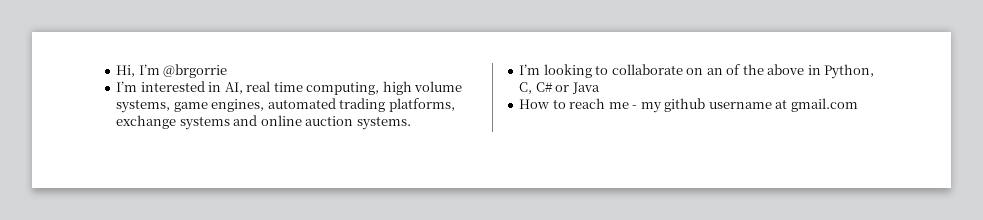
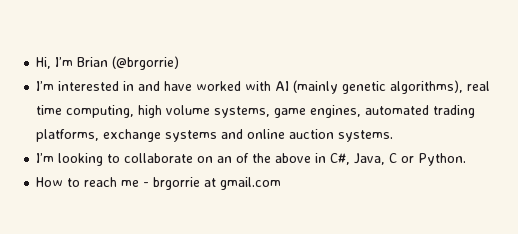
- Hi, I’m @brgorrie
+ Hi, I’m Brian (@brgorrie)
- I’m interested in AI, real time computing, high volume systems, game engines, automated trading platforms, exchange systems and online auction systems.
+ I’m interested in and have worked with AI (mainly genetic algorithms), real time computing, high volume systems, game engines, automated trading platforms, exchange systems and online auction systems.
- I’m looking to collaborate on an of the above in Python, C, C# or Java
+ I’m looking to collaborate on an of the above in C#, Java, C or Python.
- How to reach me - my github username at gmail.com
+ How to reach me - brgorrie at gmail.com

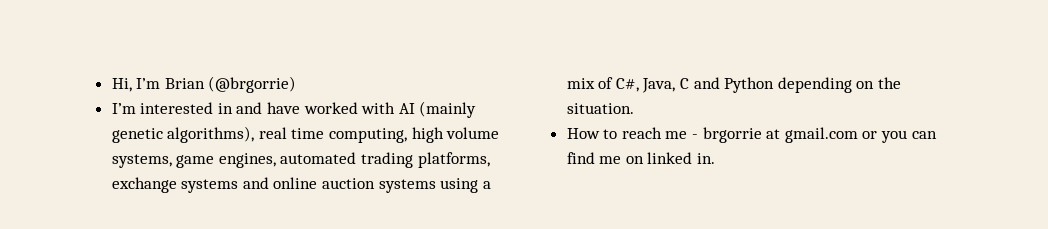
- I’m interested in and have worked with AI (mainly genetic algorithms), real time computing, high volume systems, game engines, automated trading platforms, exchange systems and online auction systems.
- I’m looking to collaborate on an of the above in C#, Java, C or Python.
+ I’m interested in and have worked with AI (mainly genetic algorithms), real time computing, high volume systems, game engines, automated trading platforms, exchange systems and online auction systems using a mix of C#, Java, C and Python depending on the situation.
- How to reach me - brgorrie at gmail.com
+ How to reach me - brgorrie at gmail.com or you can find me on linked in.

